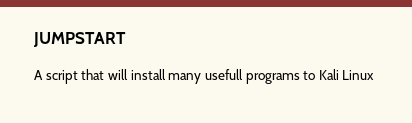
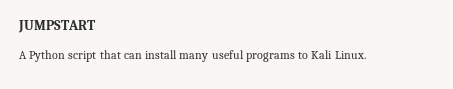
- A script that will install many usefull programs to Kali Linux
+ A Python script that can install many useful programs to Kali Linux.

